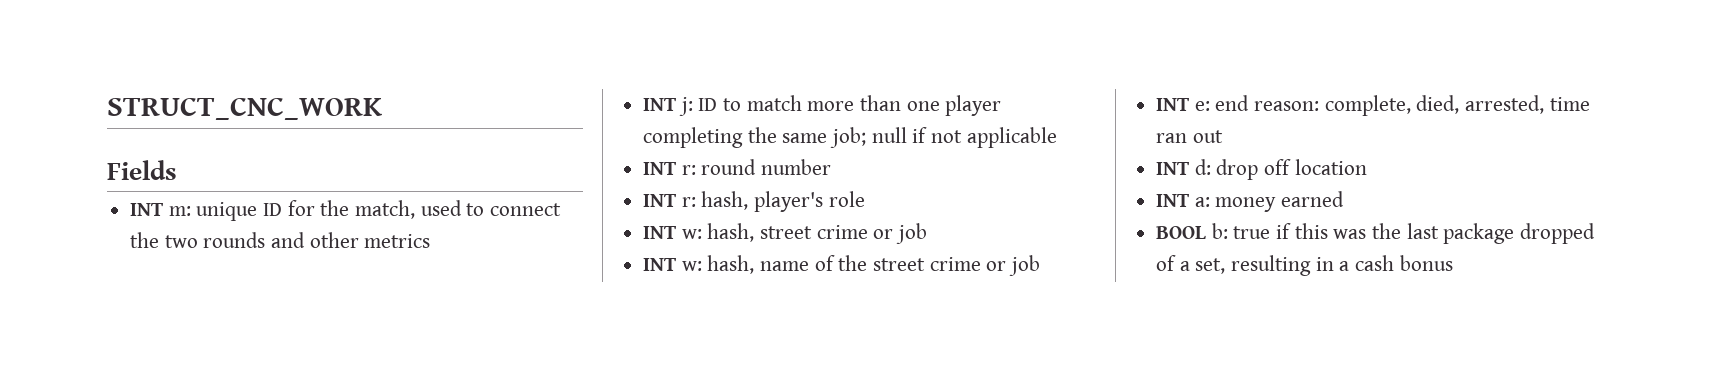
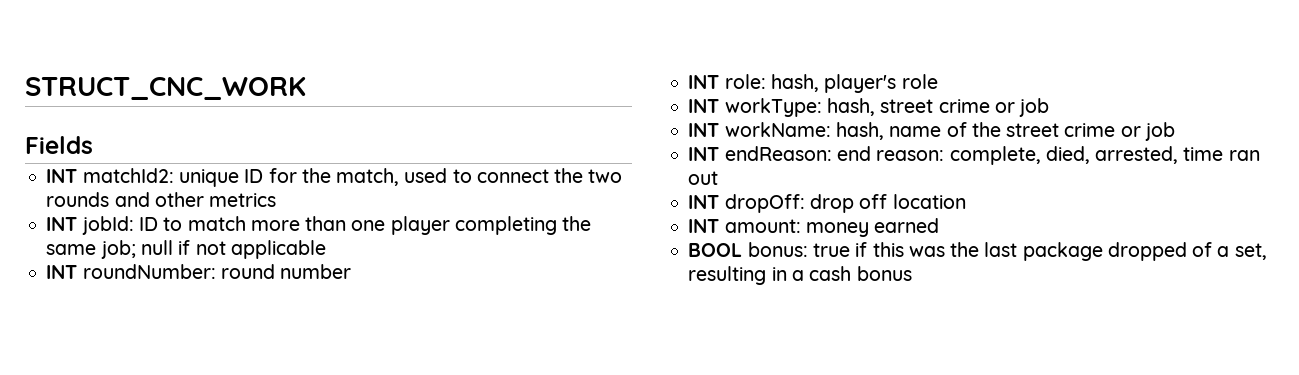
- INT m: unique ID for the match, used to connect the two rounds and other metrics
+ INT matchId2: unique ID for the match, used to connect the two rounds and other metrics
- INT j: ID to match more than one player completing the same job; null if not applicable
+ INT jobId: ID to match more than one player completing the same job; null if not applicable
- INT r: round number
+ INT roundNumber: round number
- INT r: hash, player's role
+ INT role: hash, player's role
- INT w: hash, street crime or job
+ INT workType: hash, street crime or job
- INT w: hash, name of the street crime or job
+ INT workName: hash, name of the street crime or job
- INT e: end reason: complete, died, arrested, time ran out
+ INT endReason: end reason: complete, died, arrested, time ran out
- INT d: drop off location
+ INT dropOff: drop off location
- INT a: money earned
+ INT amount: money earned
- BOOL b: true if this was the last package dropped of a set, resulting in a cash bonus
+ BOOL bonus: true if this was the last package dropped of a set, resulting in a cash bonus

